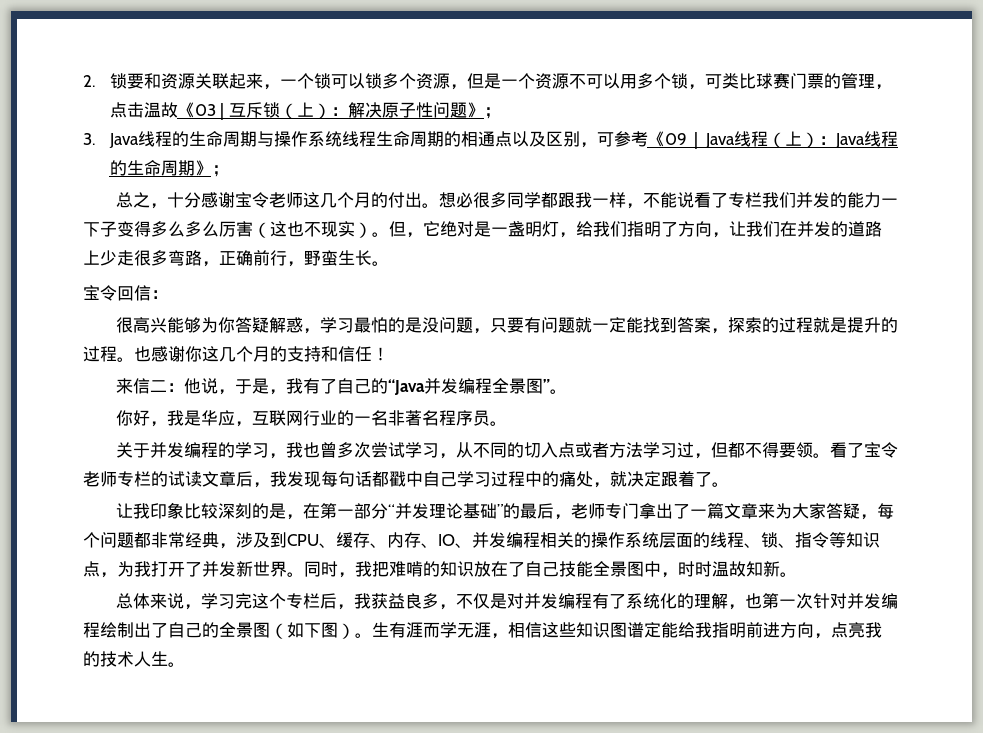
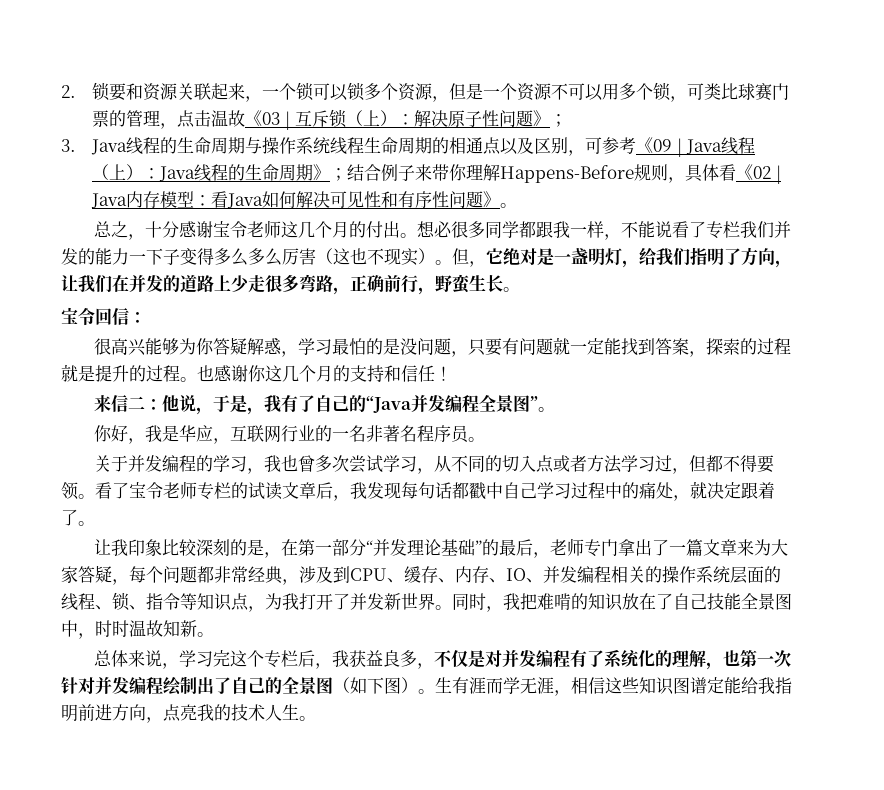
- 3. Java线程的生命周期与操作系统线程生命周期的相通点以及区别，可参考《09 | Java线程（上）：Java线程的生命周期》；
+ 3. Java线程的生命周期与操作系统线程生命周期的相通点以及区别，可参考《09 | Java线程（上）：Java线程的生命周期》；结合例子来带你理解Happens-Before规则，具体看《02 | Java内存模型：看Java如何解决可见性和有序性问题》。

